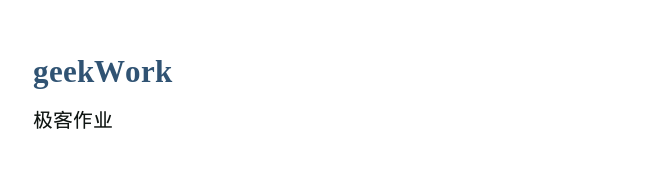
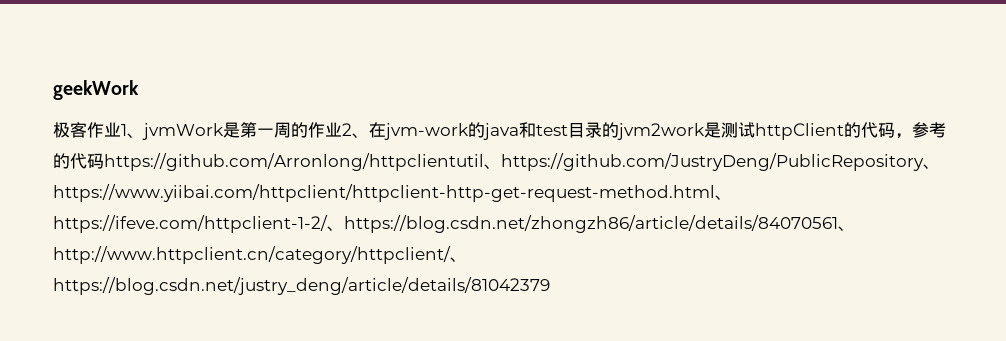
- 极客作业
+ 极客作业1、jvmWork是第一周的作业2、在jvm-work的java和test目录的jvm2work是测试httpClient的代码，参考的代码https://github.com/Arronlong/httpclientutil、https://github.com/JustryDeng/PublicRepository、https://www.yiibai.com/httpclient/httpclient-http-get-request-method.html、https://ifeve.com/httpclient-1-2/、https://blog.csdn.net/zhongzh86/article/details/84070561、http://www.httpclient.cn/category/httpclient/、https://blog.csdn.net/justry_deng/article/details/81042379

